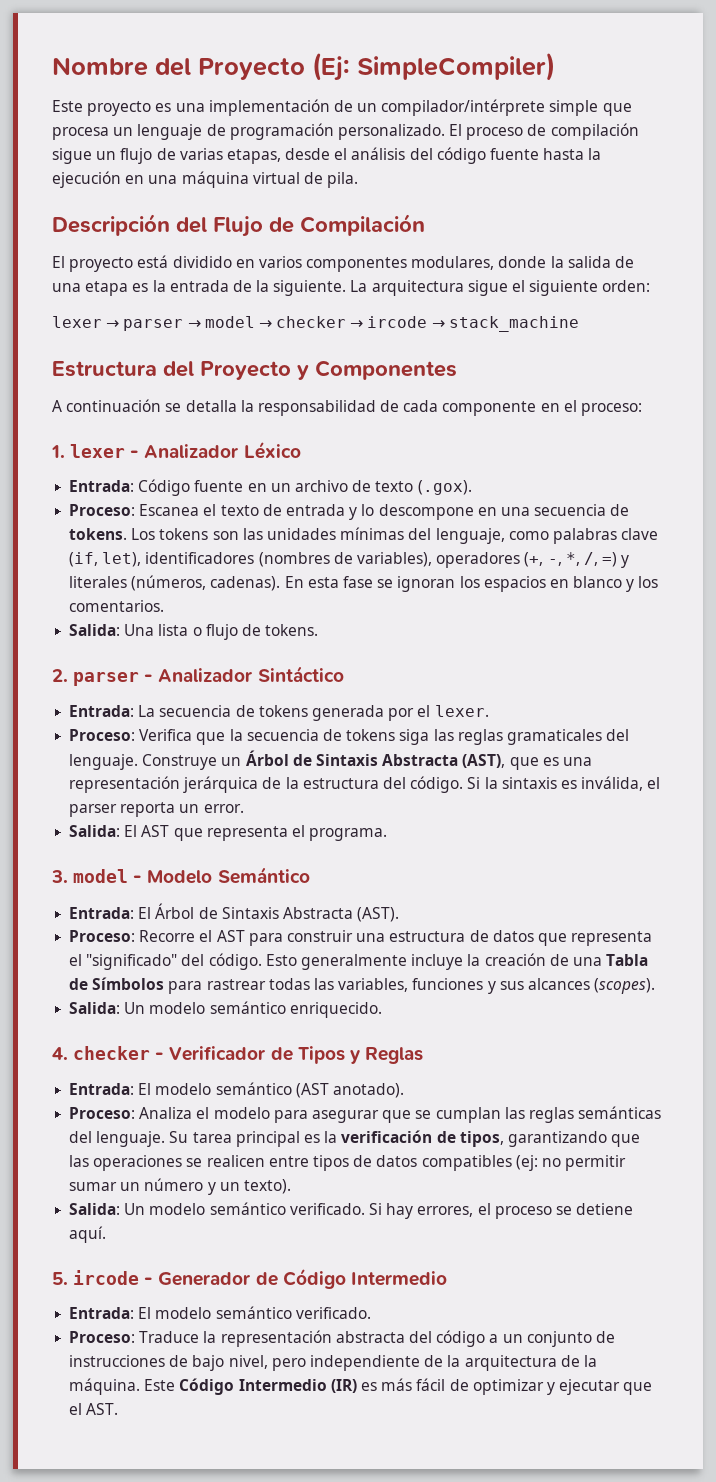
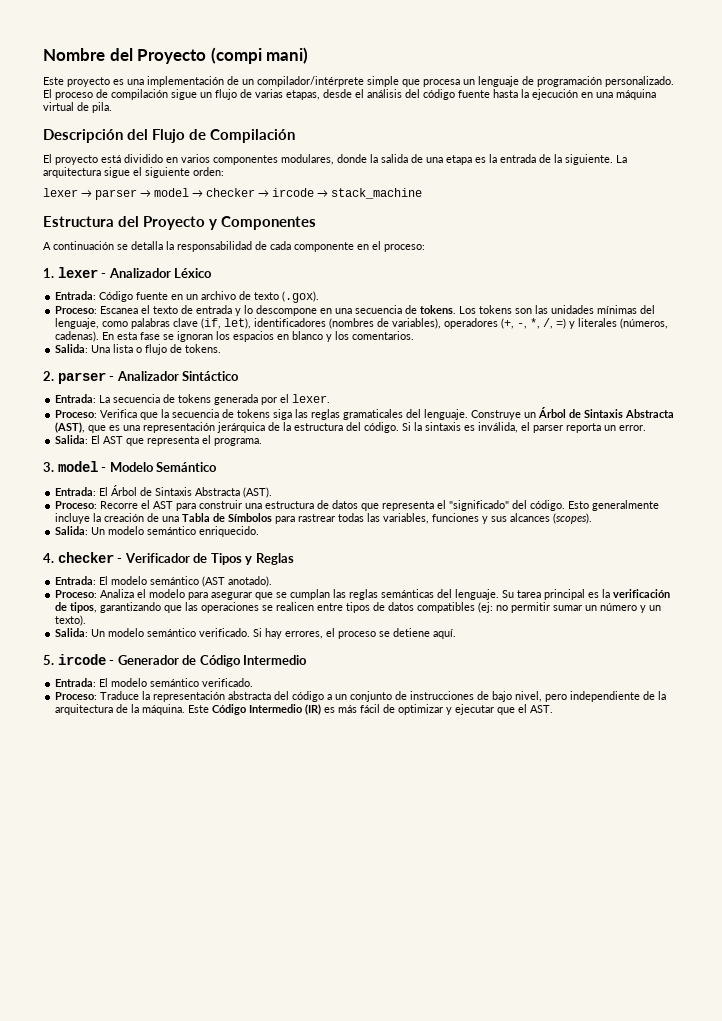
- Nombre del Proyecto (Ej: SimpleCompiler)
+ Nombre del Proyecto (compi mani)

